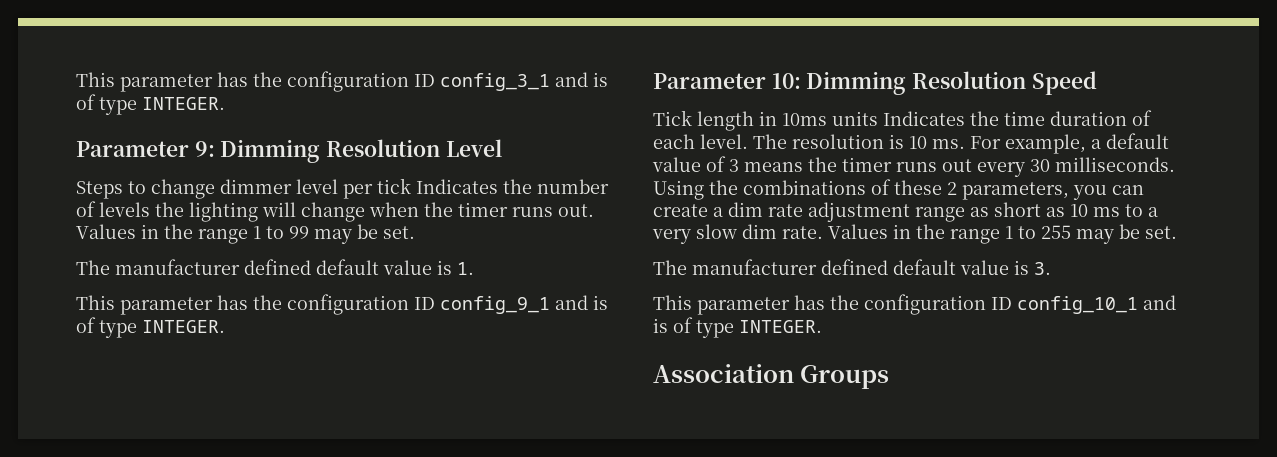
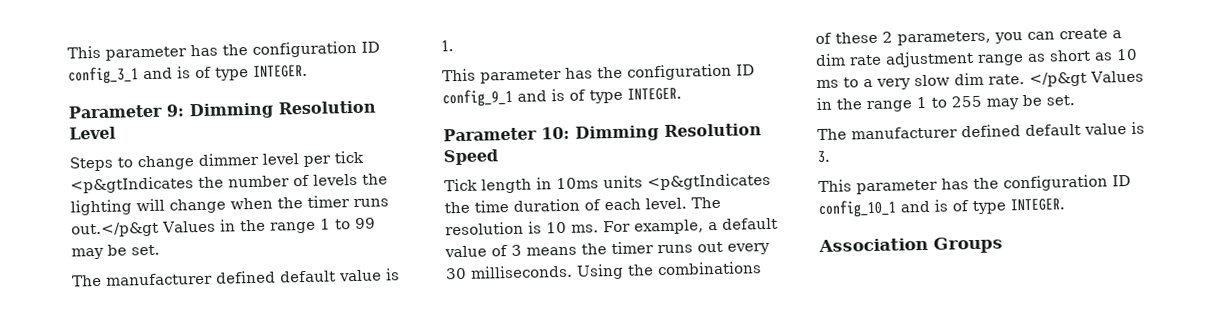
- Steps to change dimmer level per tick Indicates the number of levels the lighting will change when the timer runs out. Values in the range 1 to 99 may be set.
+ Steps to change dimmer level per tick <p&gtIndicates the number of levels the lighting will change when the timer runs out.</p&gt Values in the range 1 to 99 may be set.
- Tick length in 10ms units Indicates the time duration of each level.
+ Tick length in 10ms units <p&gtIndicates the time duration of each level.
- Values in the range 1 to 255 may be set.
+ </p&gt Values in the range 1 to 255 may be set.

